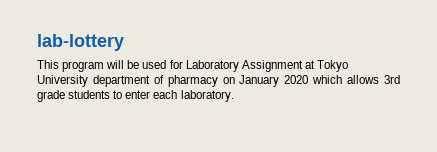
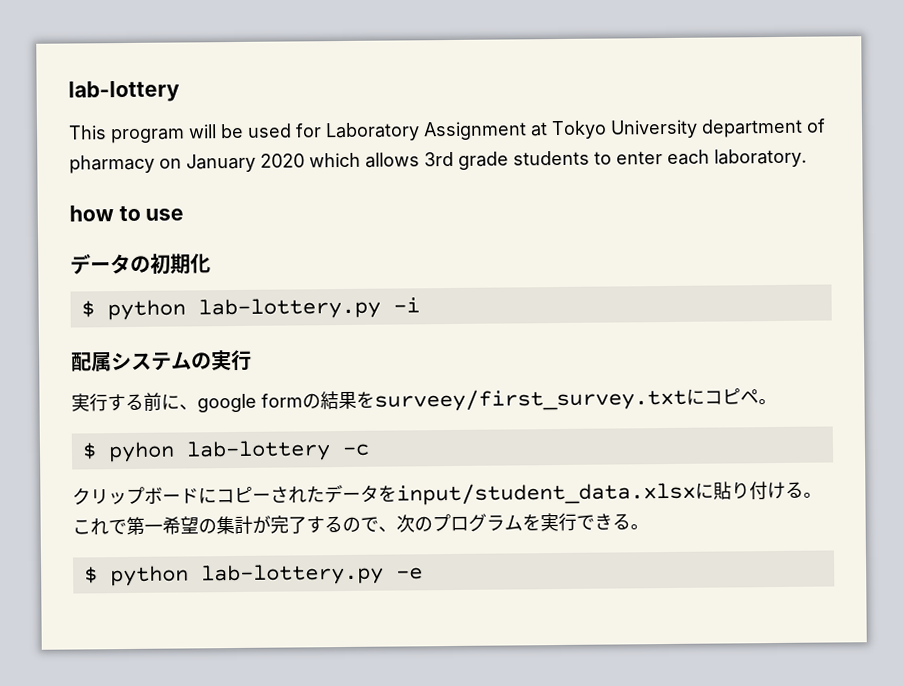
+ how to use
+ データの初期化
+ $ python lab-lottery.py -i
+ 配属システムの実行
+ 実行する前に、google formの結果をsurveey/first_survey.txtにコピペ。
+ $ pyhon lab-lottery -c
+ クリップボードにコピーされたデータをinput/student_data.xlsxに貼り付ける。これで第一希望の集計が完了するので、次のプログラムを実行できる。
+ $ python lab-lottery.py -e

